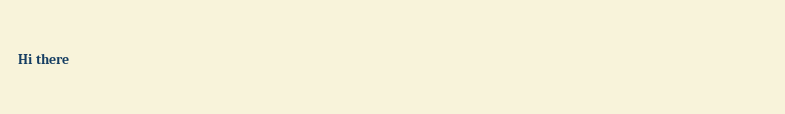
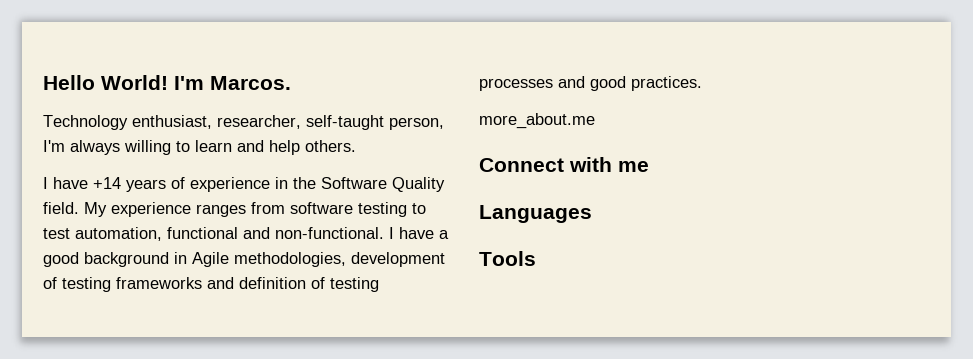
- Hi there
+ Hello World! I'm Marcos.
+ Technology enthusiast, researcher, self-taught person, I'm always willing to learn and help others.
+ I have +14 years of experience in the Software Quality field. My experience ranges from software testing to test automation, functional and non-functional. I have a good background in Agile methodologies, development of testing frameworks and definition of testing processes and good practices.
+ more_about.me
+ Connect with me
+ Languages
+ Tools

